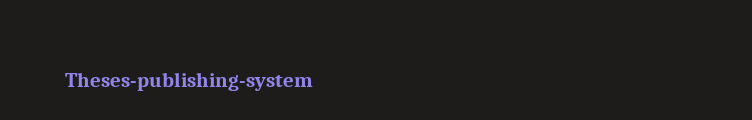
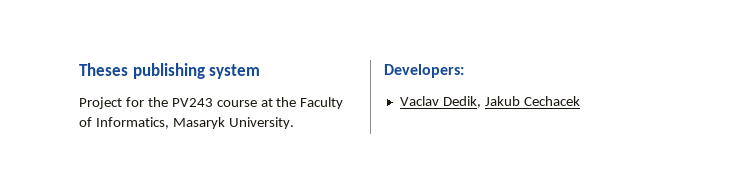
- Theses-publishing-system
+ Theses publishing system
+ Project for the PV243 course at the Faculty of Informatics, Masaryk University.
+ Developers:
+ Vaclav Dedik, Jakub Cechacek

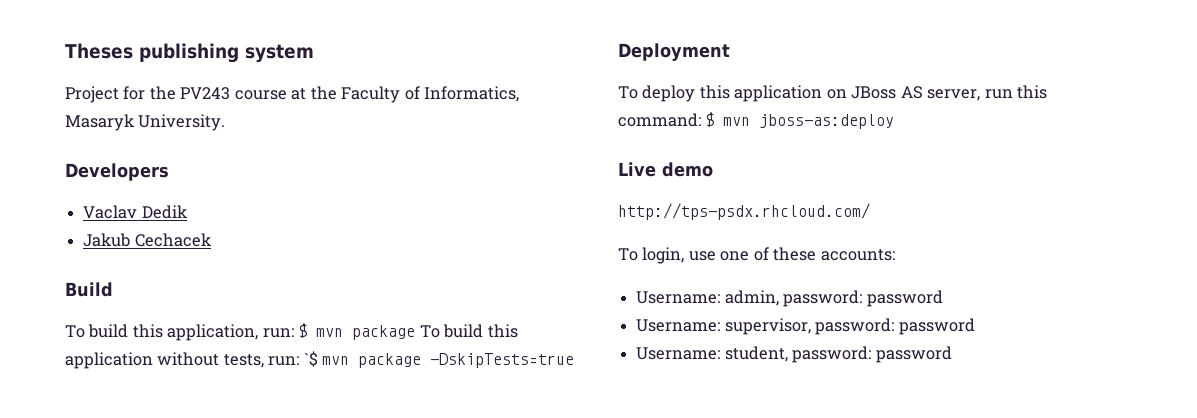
- Developers:
+ Developers
- Vaclav Dedik, Jakub Cechacek
+ Vaclav Dedik
+ Jakub Cechacek
+ Build
+ To build this application, run: $ mvn package To build this application without tests, run: `$ mvn package -DskipTests=true
+ Deployment
+ To deploy this application on JBoss AS server, run this command: $ mvn jboss-as:deploy
+ Live demo
+ http://tps-psdx.rhcloud.com/
+ To login, use one of these accounts:
+ Username: admin, password: password
+ Username: supervisor, password: password
+ Username: student, password: password

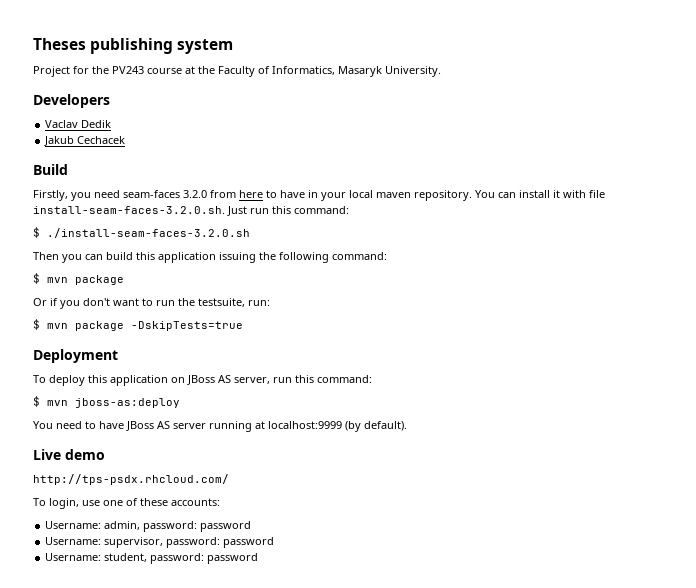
- To build this application, run: $ mvn package To build this application without tests, run: `$ mvn package -DskipTests=true
+ Firstly, you need seam-faces 3.2.0 from here to have in your local maven repository. You can install it with file install-seam-faces-3.2.0.sh. Just run this command:
+ $ ./install-seam-faces-3.2.0.sh
+ Then you can build this application issuing the following command:
+ $ mvn package
+ Or if you don't want to run the testsuite, run:
+ $ mvn package -DskipTests=true
- To deploy this application on JBoss AS server, run this command: $ mvn jboss-as:deploy
+ To deploy this application on JBoss AS server, run this command:
+ $ mvn jboss-as:deploy
+ You need to have JBoss AS server running at localhost:9999 (by default).

